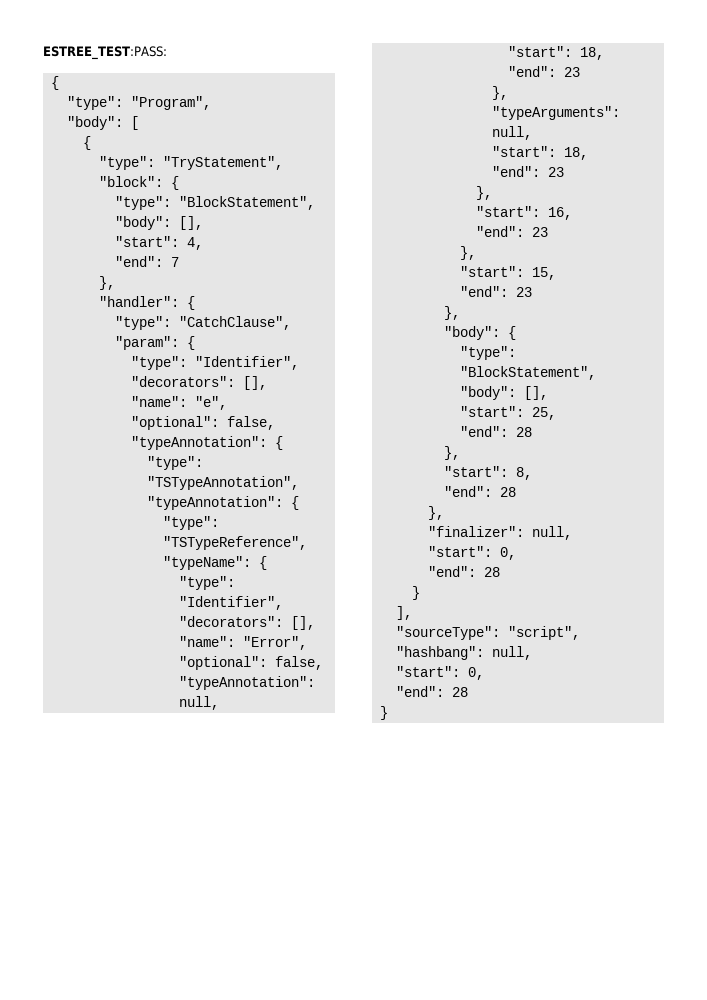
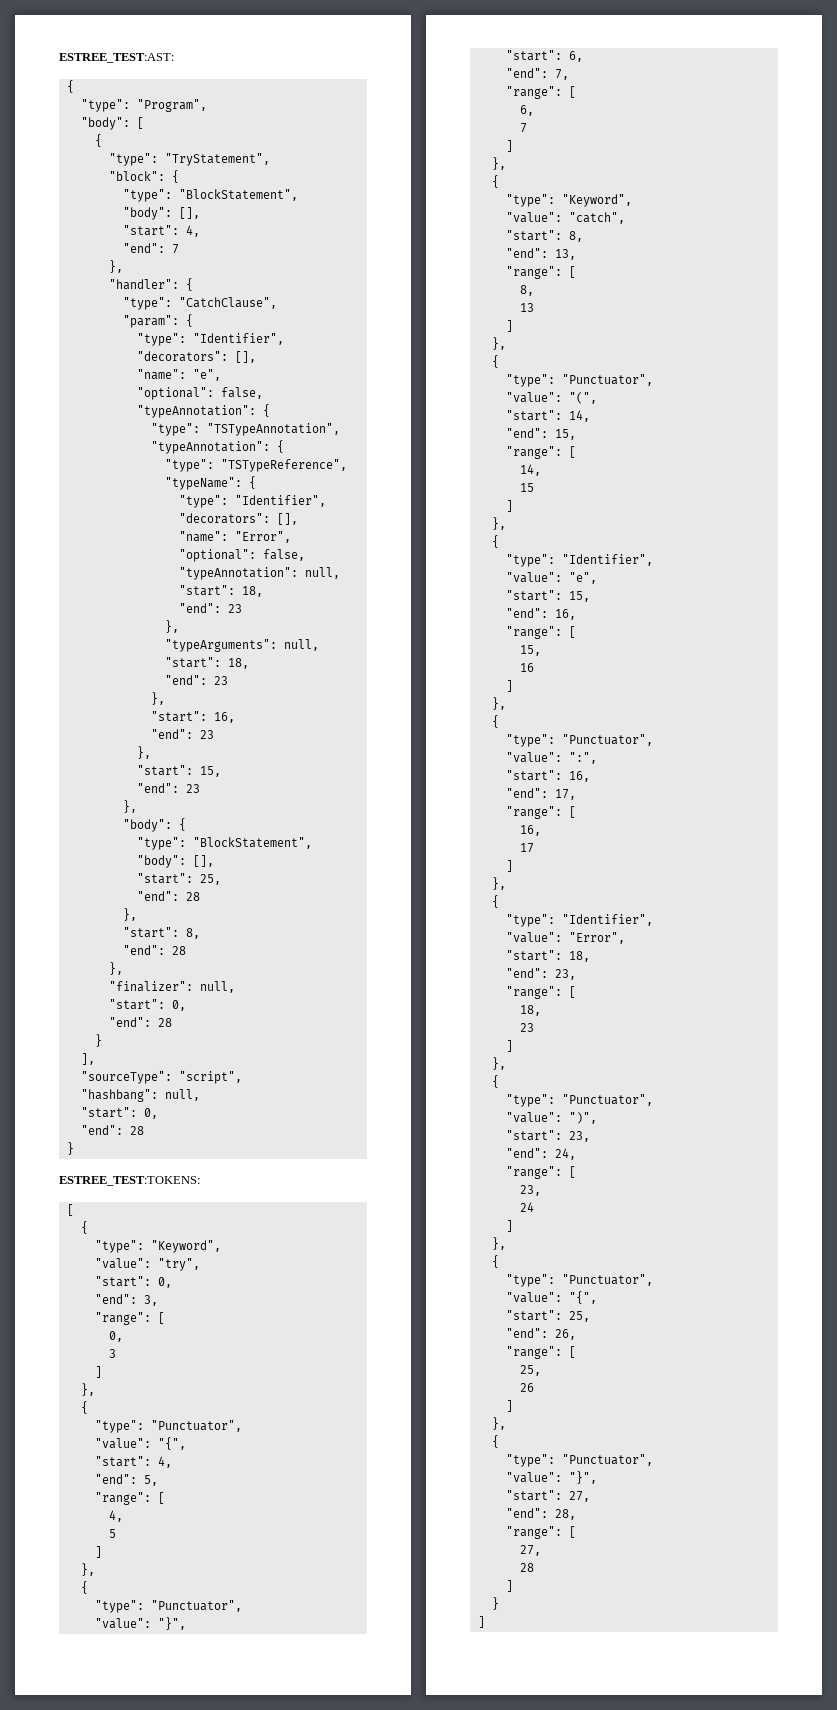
- ESTREE_TEST:PASS:
+ ESTREE_TEST:AST:
+ ESTREE_TEST:TOKENS:
+ [
+ {
+ "type": "Keyword",
+ "value": "try",
+ "start": 0,
+ "end": 3,
+ "range": [
+ 0,
+ 3
+ ]
+ },
+ {
+ "type": "Punctuator",
+ "value": "{",
+ "start": 4,
+ "end": 5,
+ "range": [
+ 4,
+ 5
+ ]
+ },
+ {
+ "type": "Punctuator",
+ "value": "}",
+ "start": 6,
+ "end": 7,
+ "range": [
+ 6,
+ 7
+ ]
+ },
+ {
+ "type": "Keyword",
+ "value": "catch",
+ "start": 8,
+ "end": 13,
+ "range": [
+ 8,
+ 13
+ ]
+ },
+ {
+ "type": "Punctuator",
+ "value": "(",
+ "start": 14,
+ "end": 15,
+ "range": [
+ 14,
+ 15
+ ]
+ },
+ {
+ "type": "Identifier",
+ "value": "e",
+ "start": 15,
+ "end": 16,
+ "range": [
+ 15,
+ 16
+ ]
+ },
+ {
+ "type": "Punctuator",
+ "value": ":",
+ "start": 16,
+ "end": 17,
+ "range": [
+ 16,
+ 17
+ ]
+ },
+ {
+ "type": "Identifier",
+ "value": "Error",
+ "start": 18,
+ "end": 23,
+ "range": [
+ 18,
+ 23
+ ]
+ },
+ {
+ "type": "Punctuator",
+ "value": ")",
+ "start": 23,
+ "end": 24,
+ "range": [
+ 23,
+ 24
+ ]
+ },
+ {
+ "type": "Punctuator",
+ "value": "{",
+ "start": 25,
+ "end": 26,
+ "range": [
+ 25,
+ 26
+ ]
+ },
+ {
+ "type": "Punctuator",
+ "value": "}",
+ "start": 27,
+ "end": 28,
+ "range": [
+ 27,
+ 28
+ ]
+ }
+ ]

